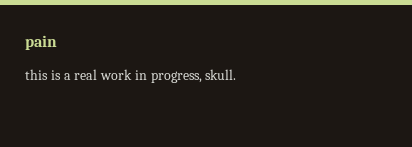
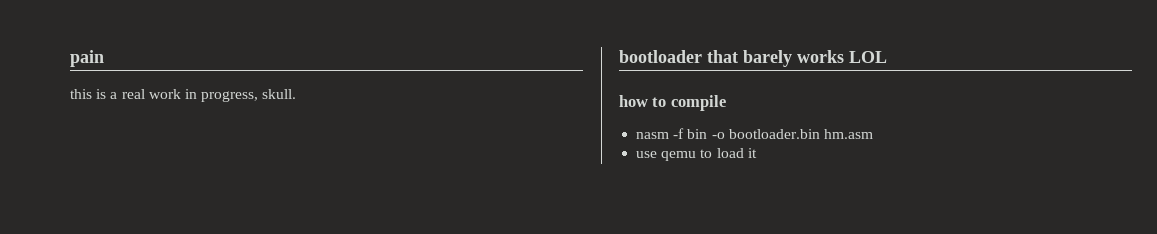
+ bootloader that barely works LOL
+ how to compile
+ nasm -f bin -o bootloader.bin hm.asm
+ use qemu to load it

